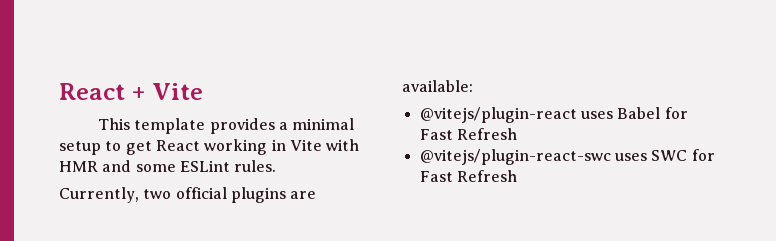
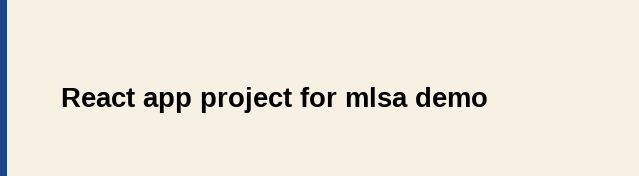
- React + Vite
- This template provides a minimal setup to get React working in Vite with HMR and some ESLint rules.
- Currently, two official plugins are available:
- @vitejs/plugin-react uses Babel for Fast Refresh
- @vitejs/plugin-react-swc uses SWC for Fast Refresh
+ React app project for mlsa demo

